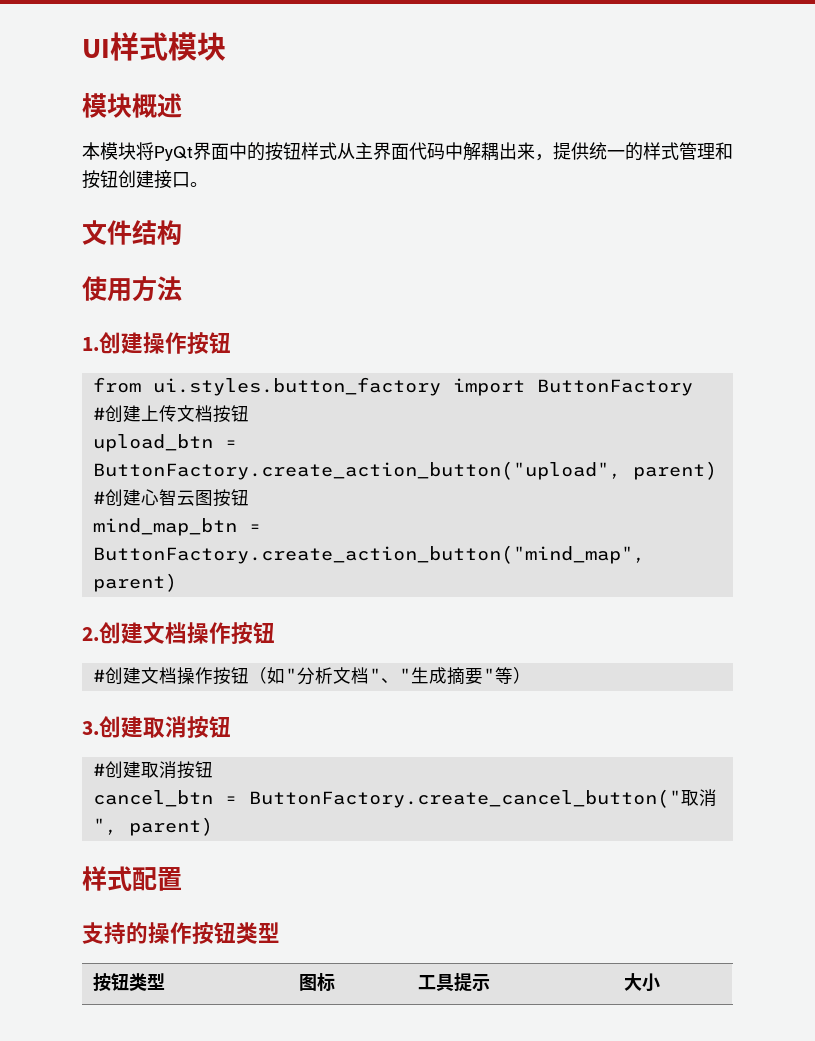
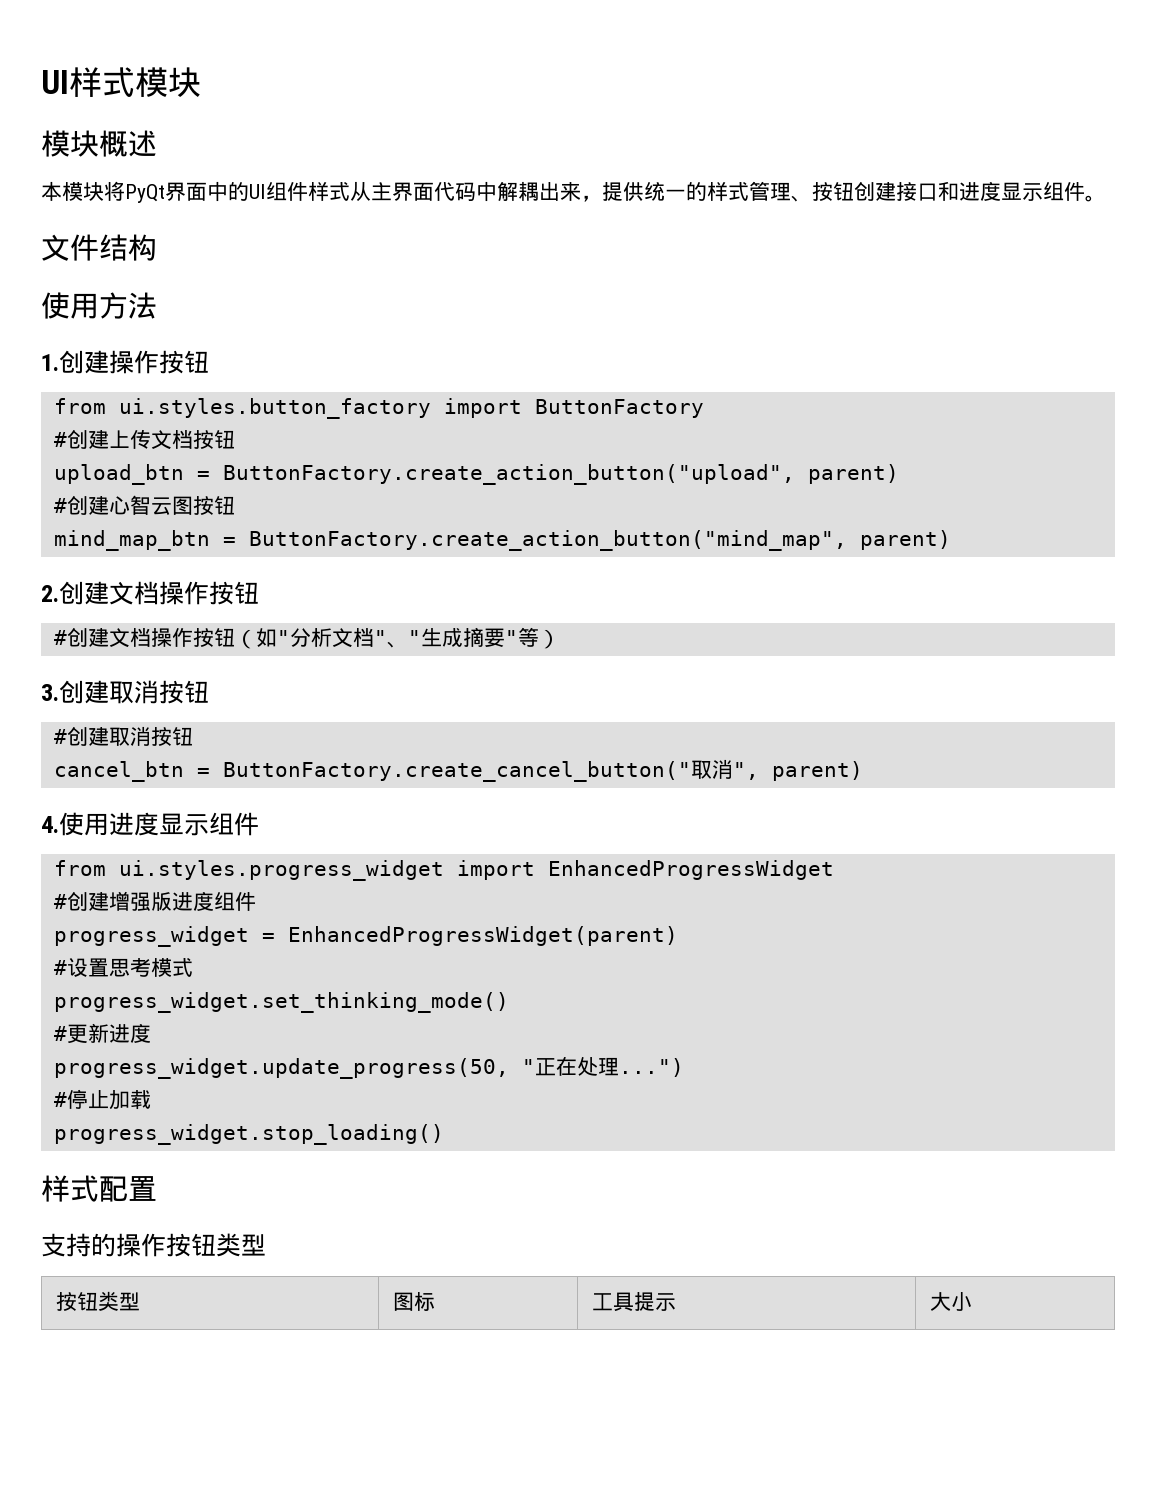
- 本模块将PyQt界面中的按钮样式从主界面代码中解耦出来，提供统一的样式管理和按钮创建接口。
+ 本模块将PyQt界面中的UI组件样式从主界面代码中解耦出来，提供统一的样式管理、按钮创建接口和进度显示组件。
+ 4.使用进度显示组件
+ from ui.styles.progress_widget import EnhancedProgressWidget
+ #创建增强版进度组件
+ progress_widget = EnhancedProgressWidget(parent)
+ #设置思考模式
+ progress_widget.set_thinking_mode()
+ #更新进度
+ progress_widget.update_progress(50, "正在处理...")
+ #停止加载
+ progress_widget.stop_loading()

